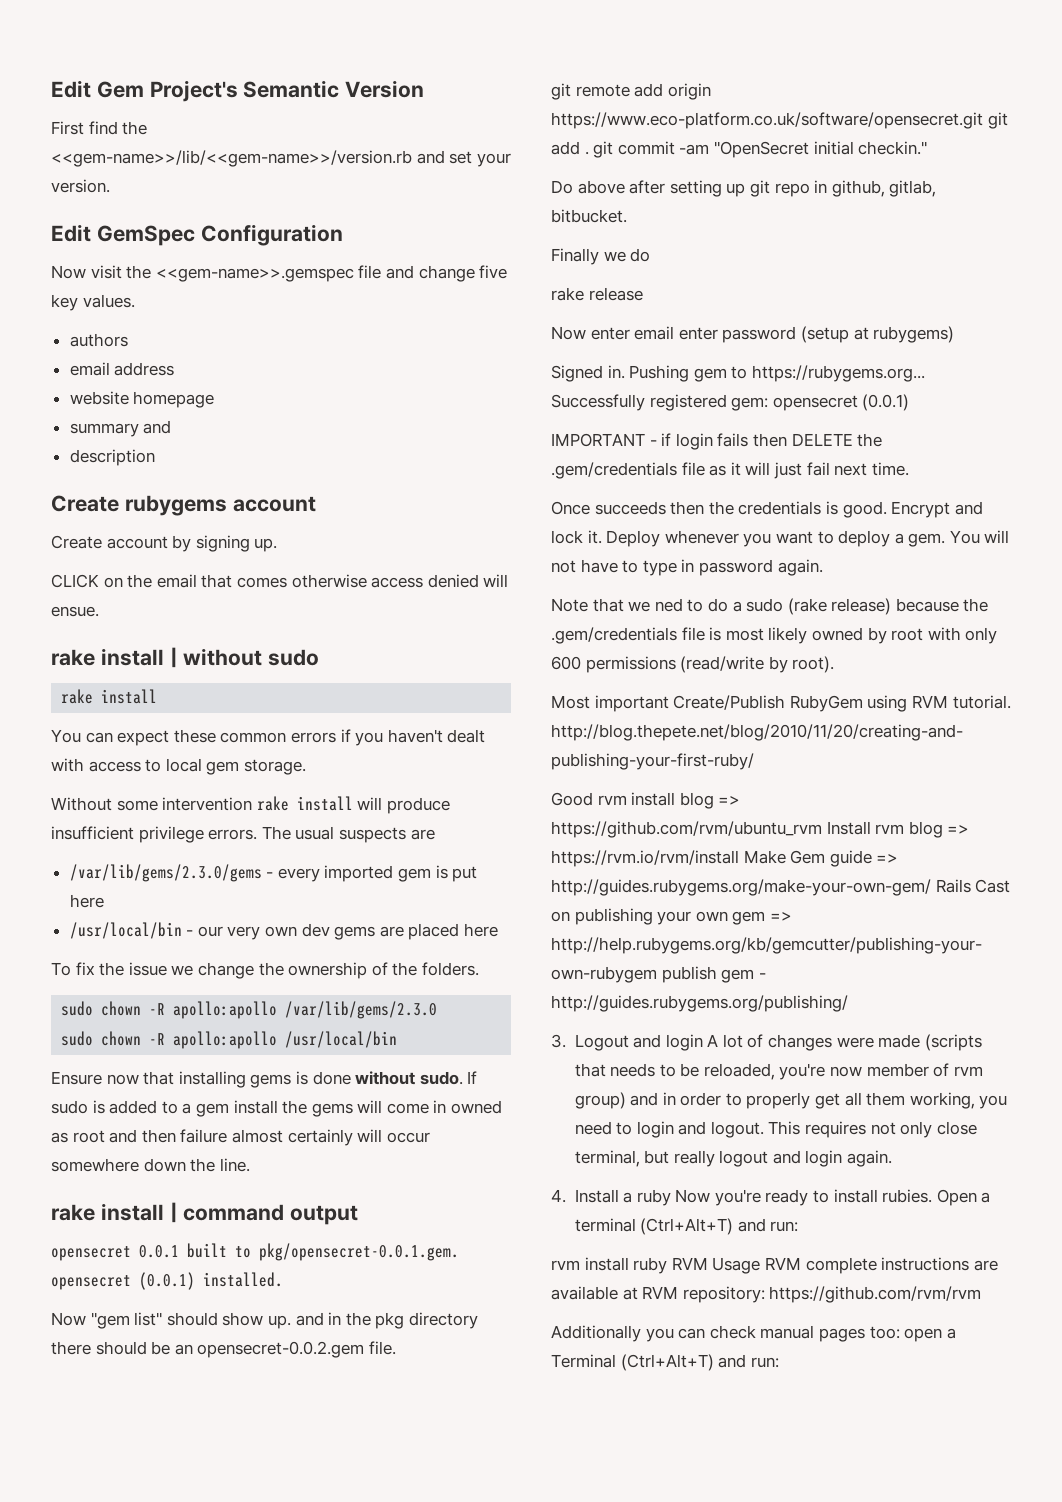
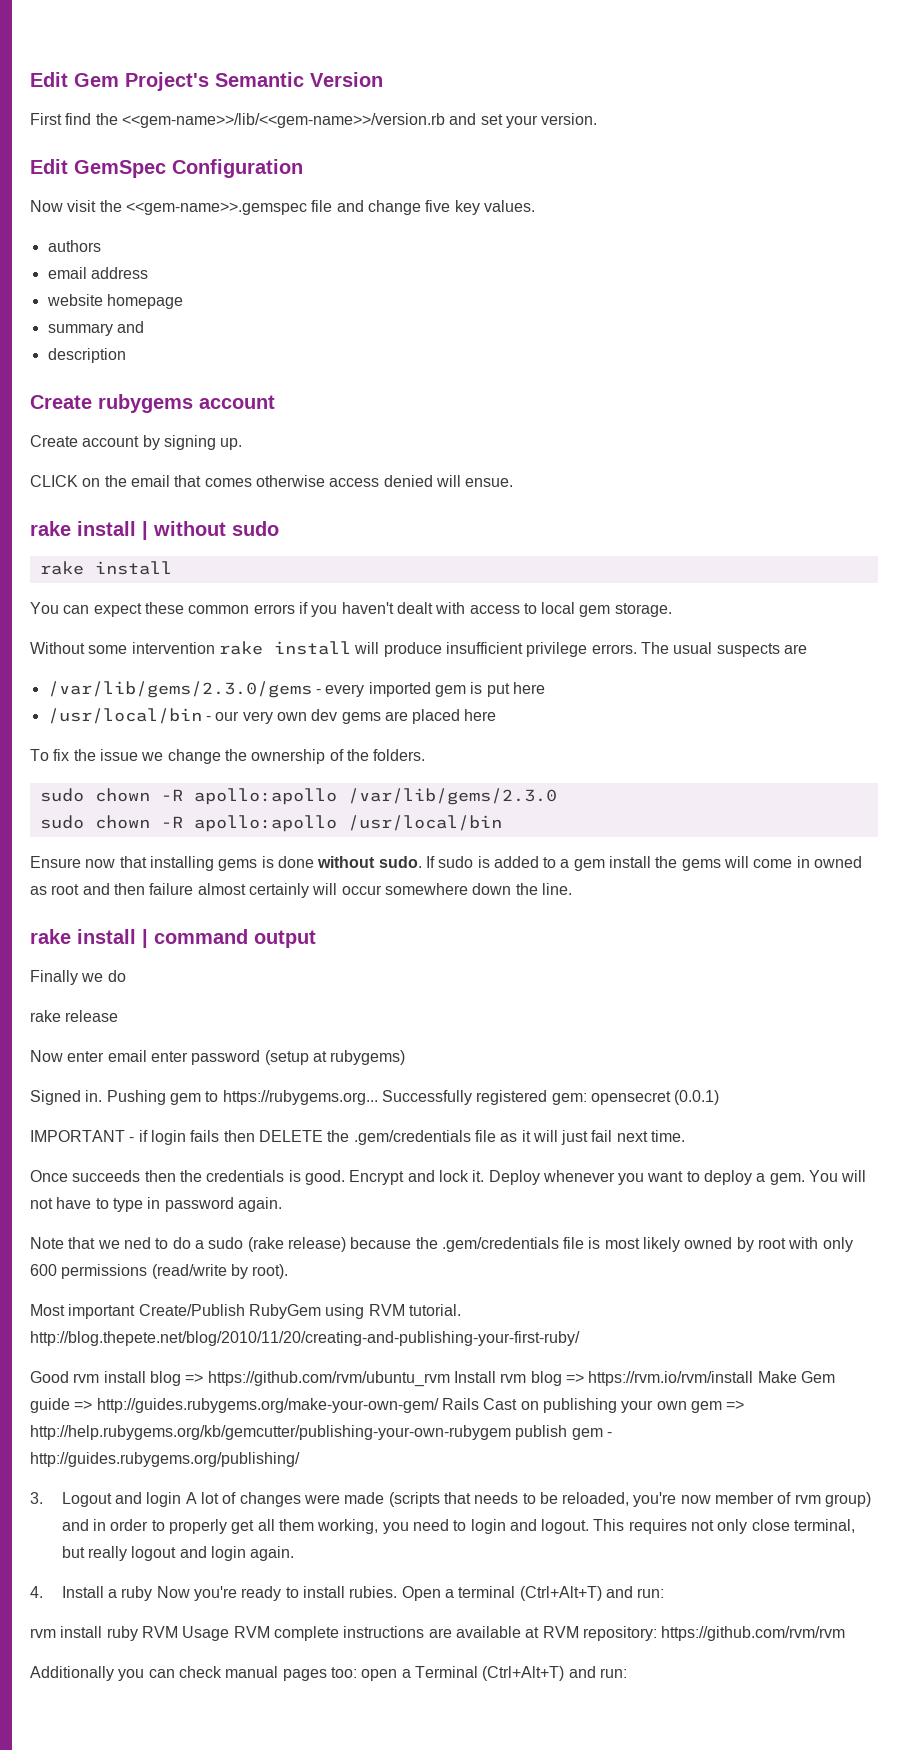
- opensecret 0.0.1 built to pkg/opensecret-0.0.1.gem. opensecret (0.0.1) installed.
- Now "gem list" should show up. and in the pkg directory there should be an opensecret-0.0.2.gem file.
- git remote add origin https://www.eco-platform.co.uk/software/opensecret.git git add . git commit -am "OpenSecret initial checkin."
- Do above after setting up git repo in github, gitlab, bitbucket.

